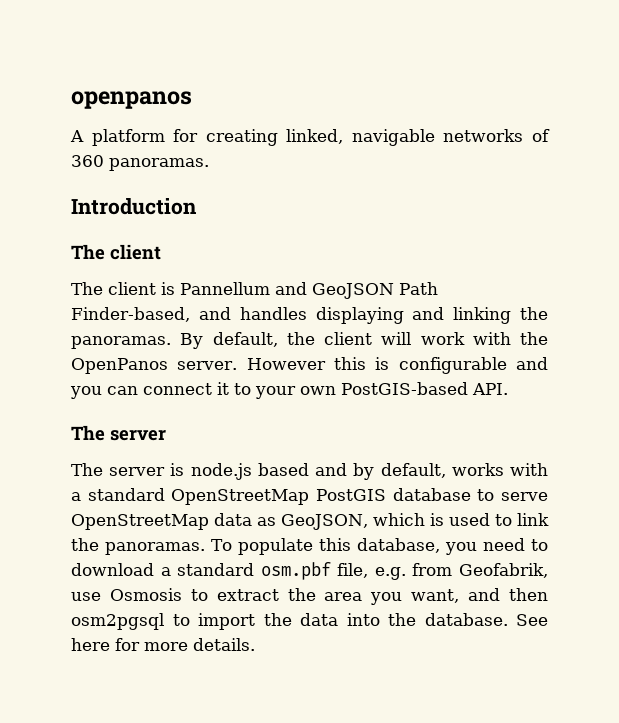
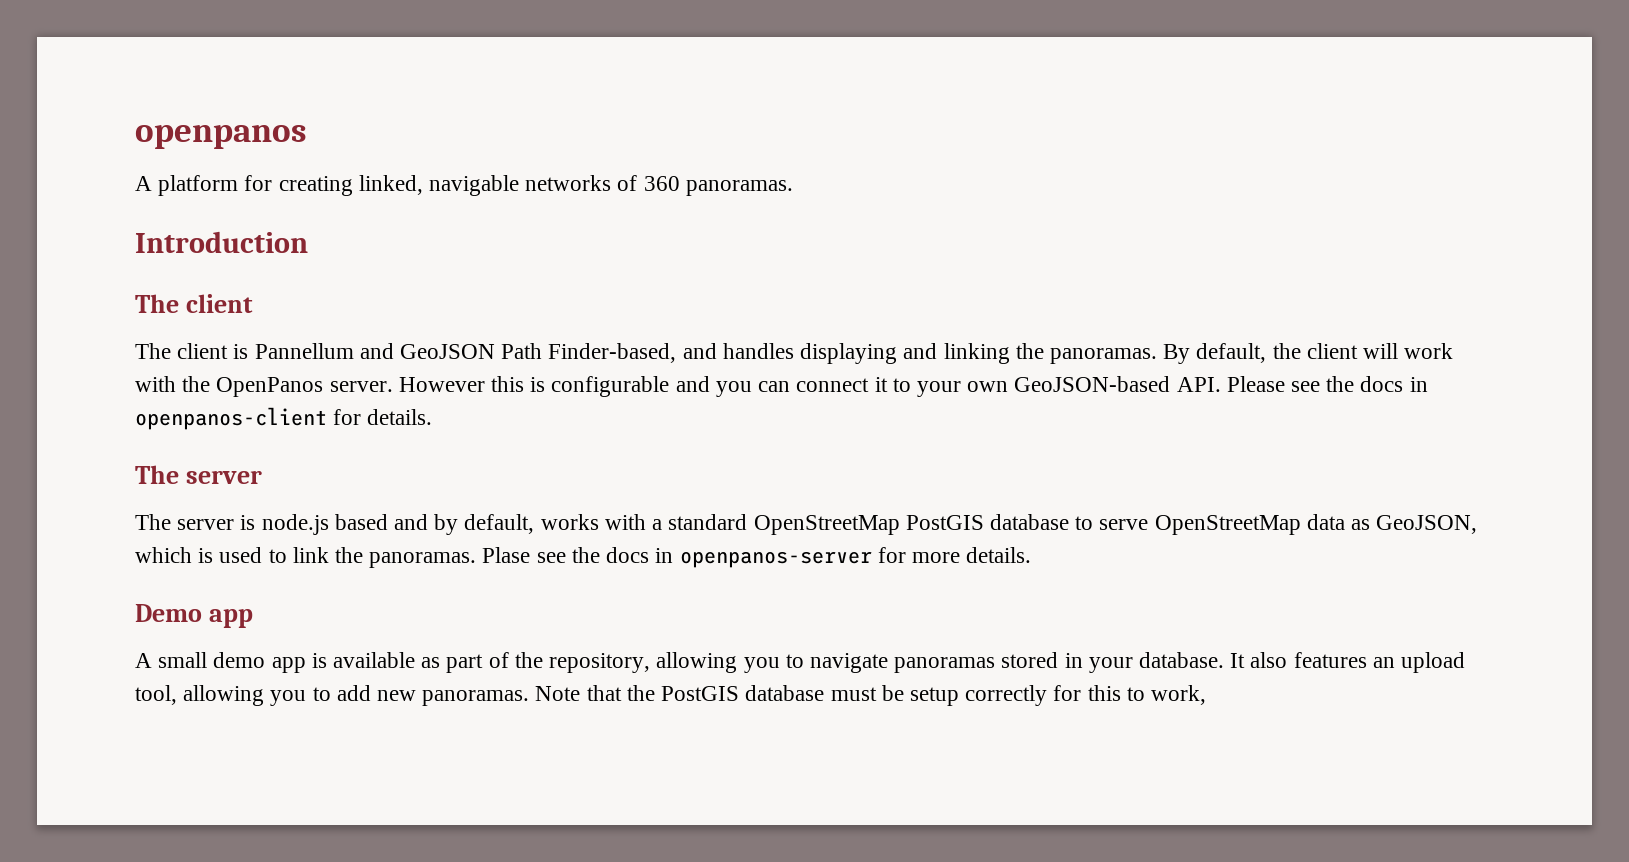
- However this is configurable and you can connect it to your own PostGIS-based API.
+ However this is configurable and you can connect it to your own GeoJSON-based API. Please see the docs in openpanos-client for details.
- To populate this database, you need to download a standard osm.pbf file, e.g. from Geofabrik, use Osmosis to extract the area you want, and then osm2pgsql to import the data into the database. See here for more details.
+ Plase see the docs in openpanos-server for more details.
+ Demo app
+ A small demo app is available as part of the repository, allowing you to navigate panoramas stored in your database. It also features an upload tool, allowing you to add new panoramas. Note that the PostGIS database must be setup correctly for this to work,

